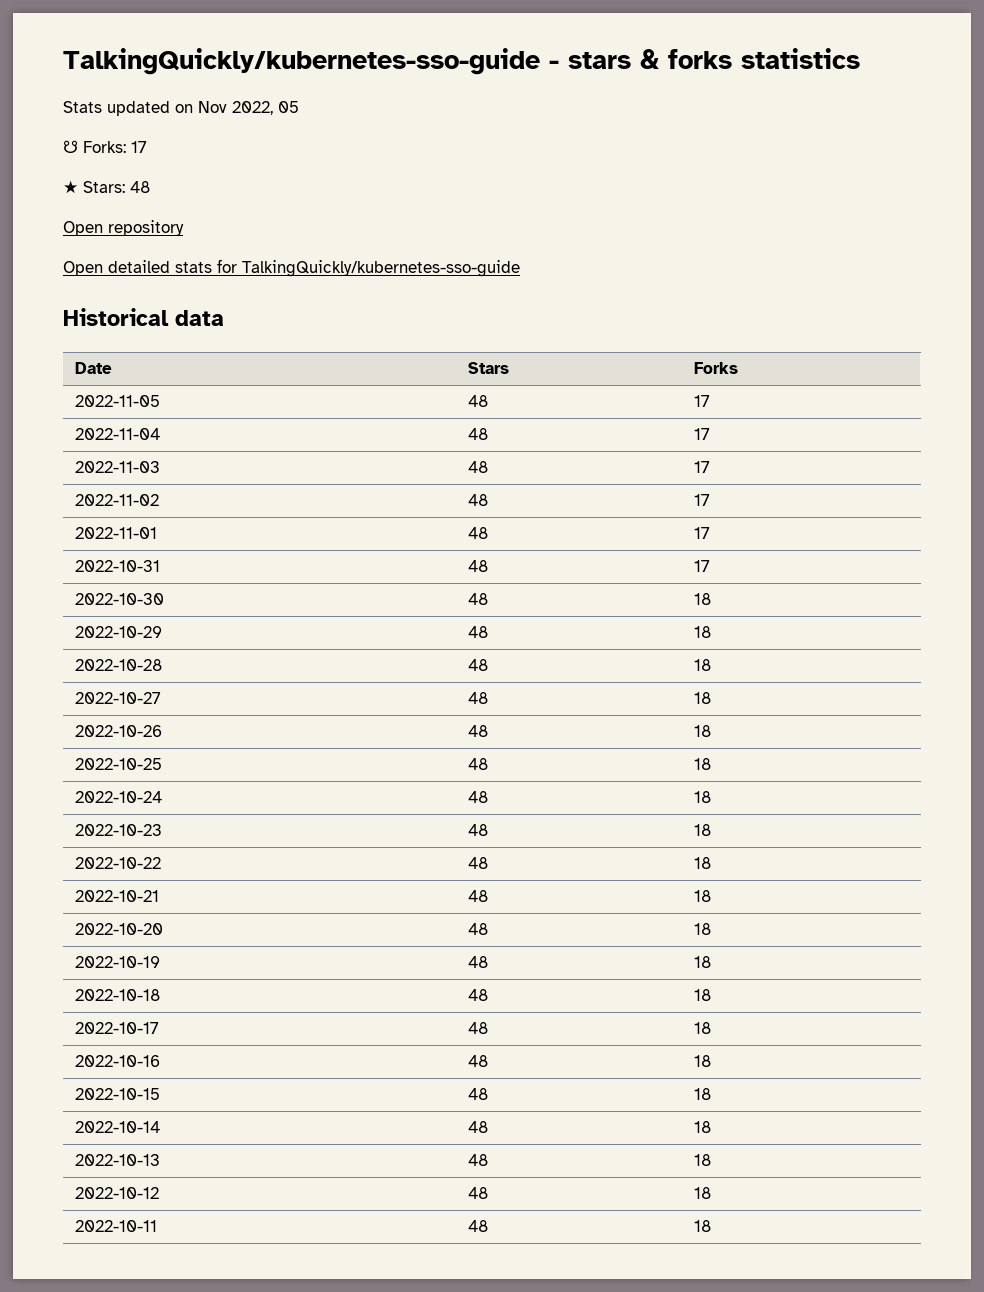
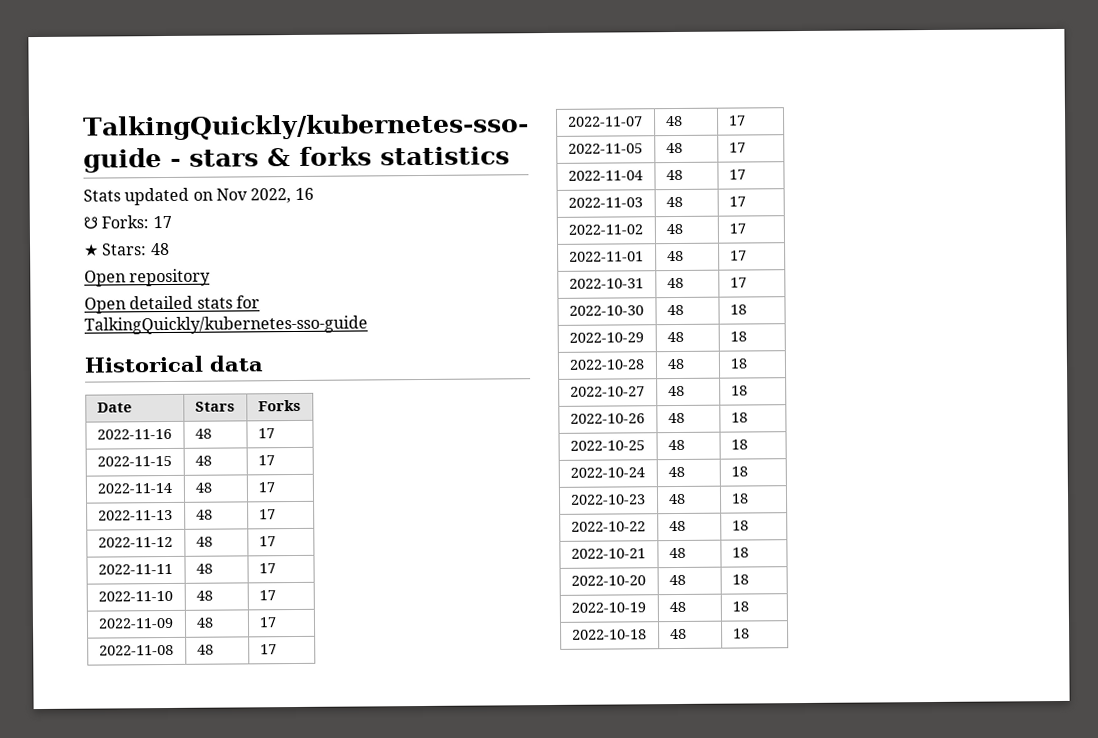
- Stats updated on Nov 2022, 05
+ Stats updated on Nov 2022, 16
+ 2022-11-16 | 48 | 17
+ 2022-11-15 | 48 | 17
+ 2022-11-14 | 48 | 17
+ 2022-11-13 | 48 | 17
+ 2022-11-12 | 48 | 17
+ 2022-11-11 | 48 | 17
+ 2022-11-10 | 48 | 17
+ 2022-11-09 | 48 | 17
+ 2022-11-08 | 48 | 17
+ 2022-11-07 | 48 | 17
- 2022-10-17 | 48 | 18
- 2022-10-16 | 48 | 18
- 2022-10-15 | 48 | 18
- 2022-10-14 | 48 | 18
- 2022-10-13 | 48 | 18
- 2022-10-12 | 48 | 18
- 2022-10-11 | 48 | 18

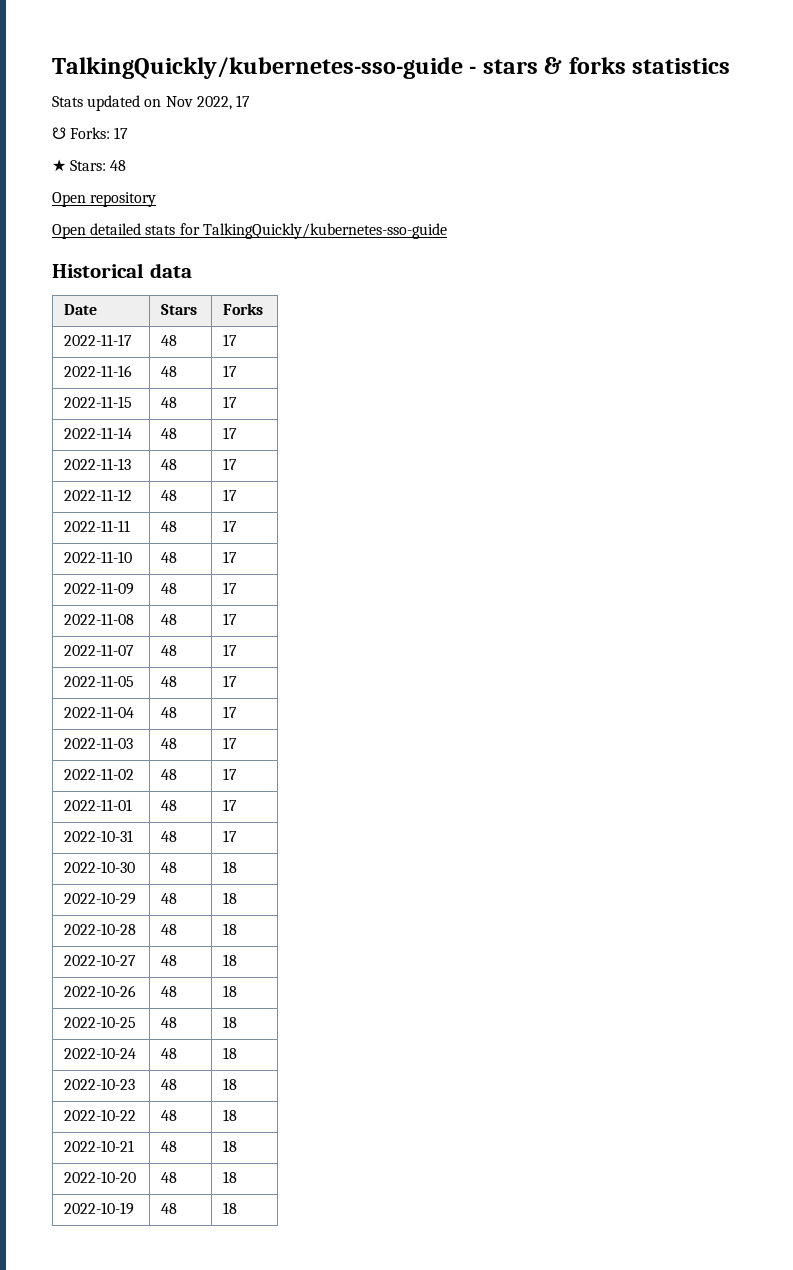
- Stats updated on Nov 2022, 16
+ Stats updated on Nov 2022, 17
+ 2022-11-17 | 48 | 17
- 2022-10-18 | 48 | 18

